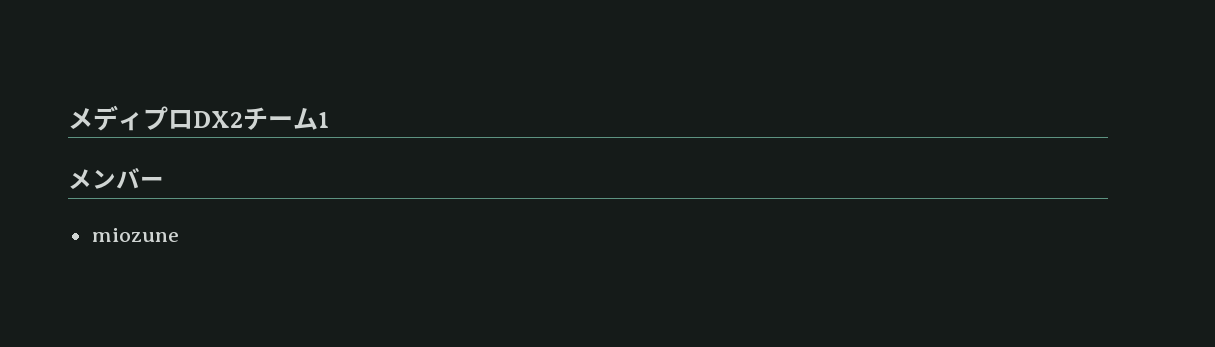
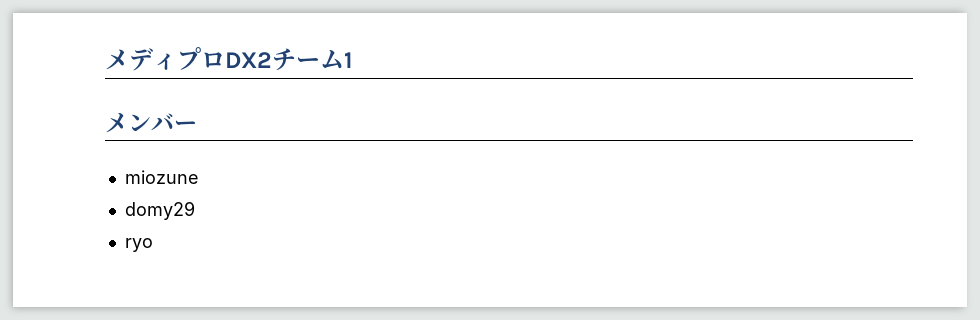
+ domy29
+ ryo

